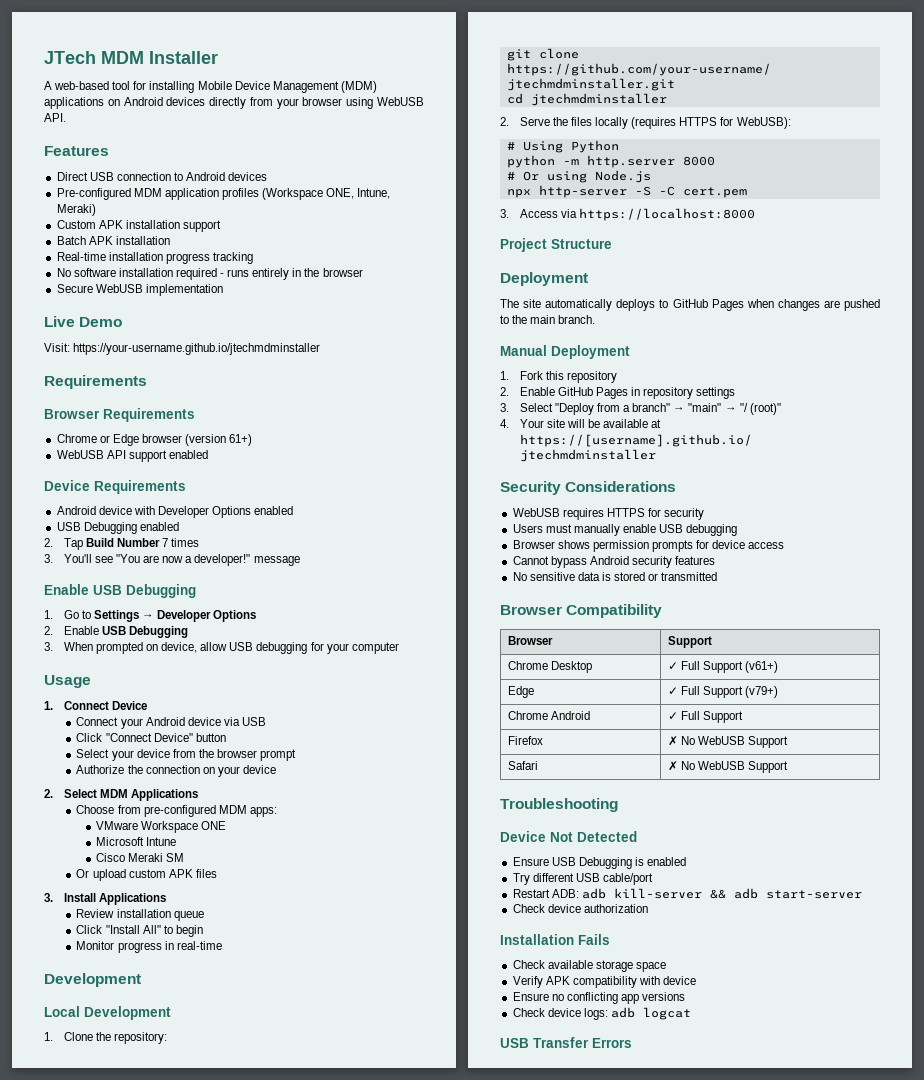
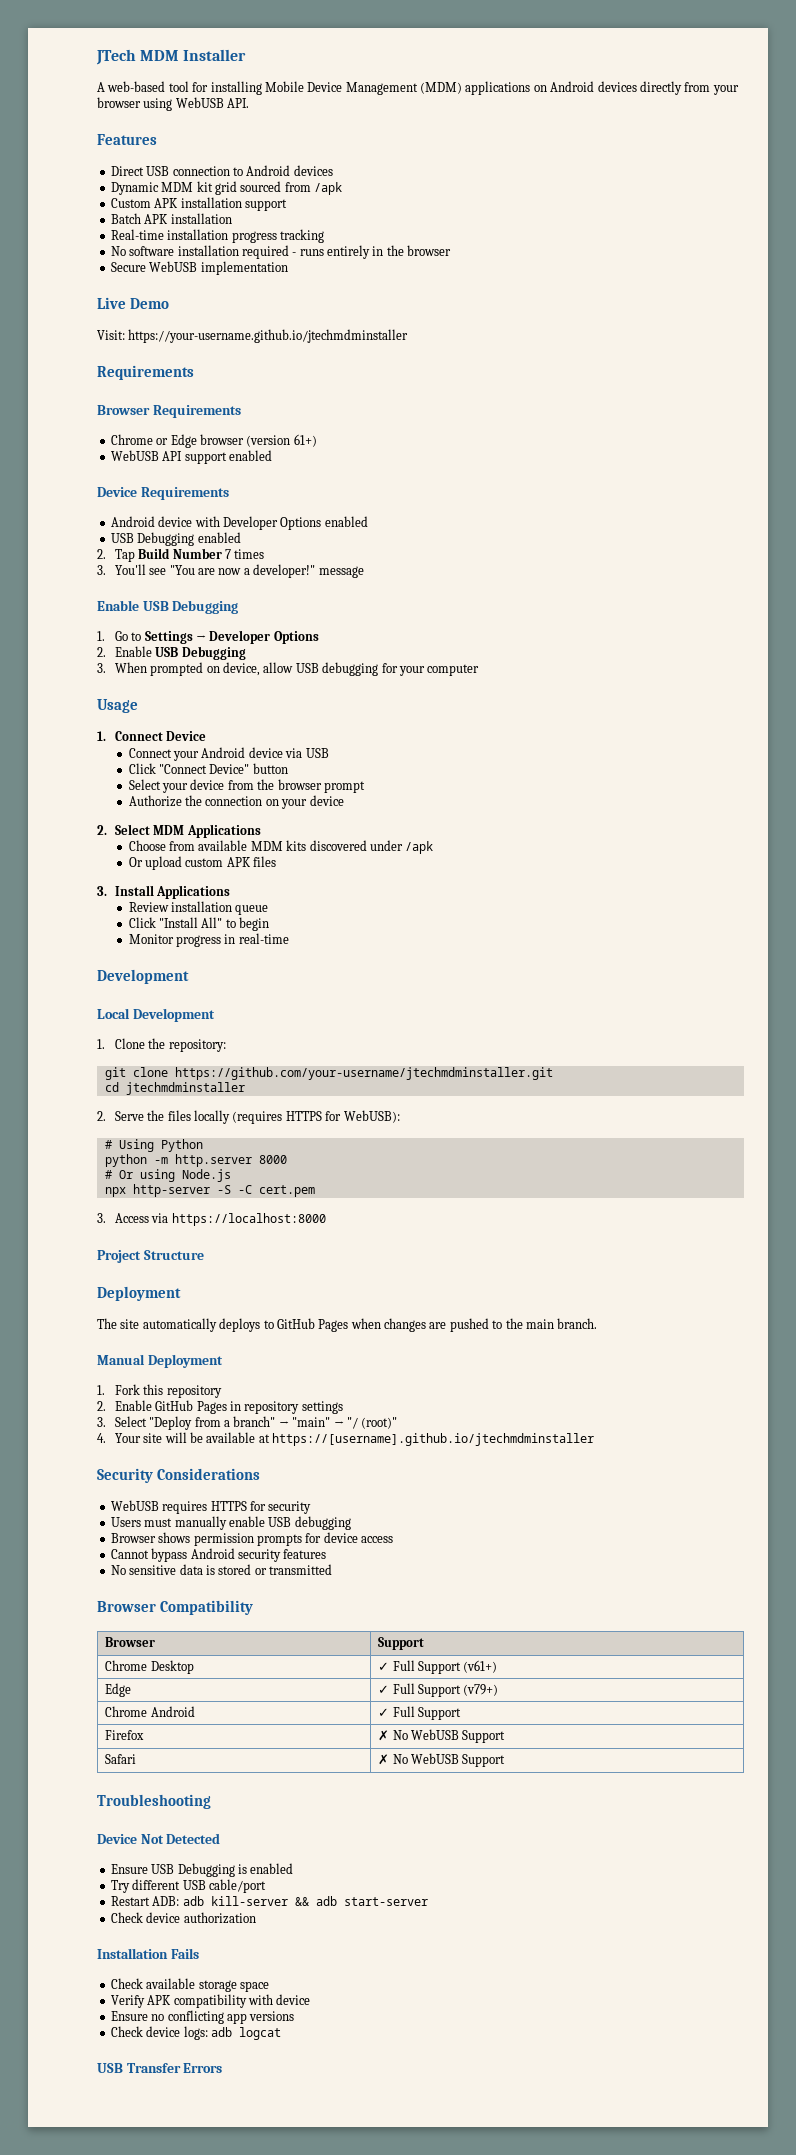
- Pre-configured MDM application profiles (Workspace ONE, Intune, Meraki)
+ Dynamic MDM kit grid sourced from /apk
- Choose from pre-configured MDM apps:
- VMware Workspace ONE
- Microsoft Intune
- Cisco Meraki SM
+ Choose from available MDM kits discovered under /apk

